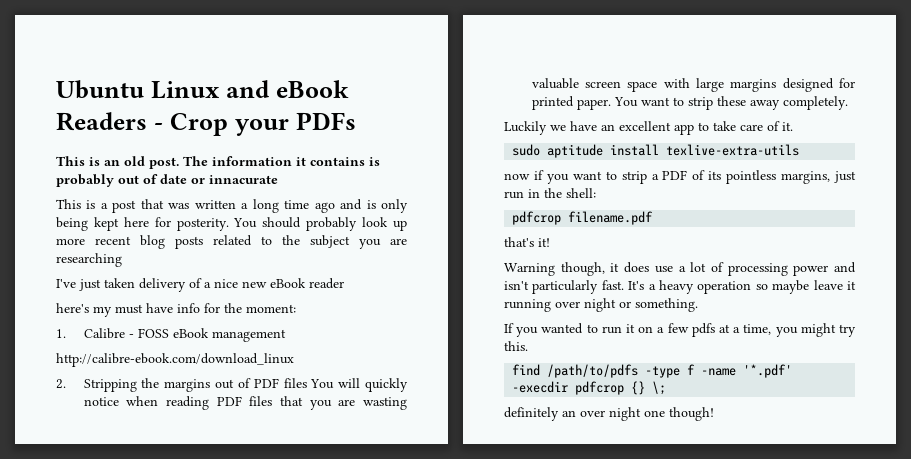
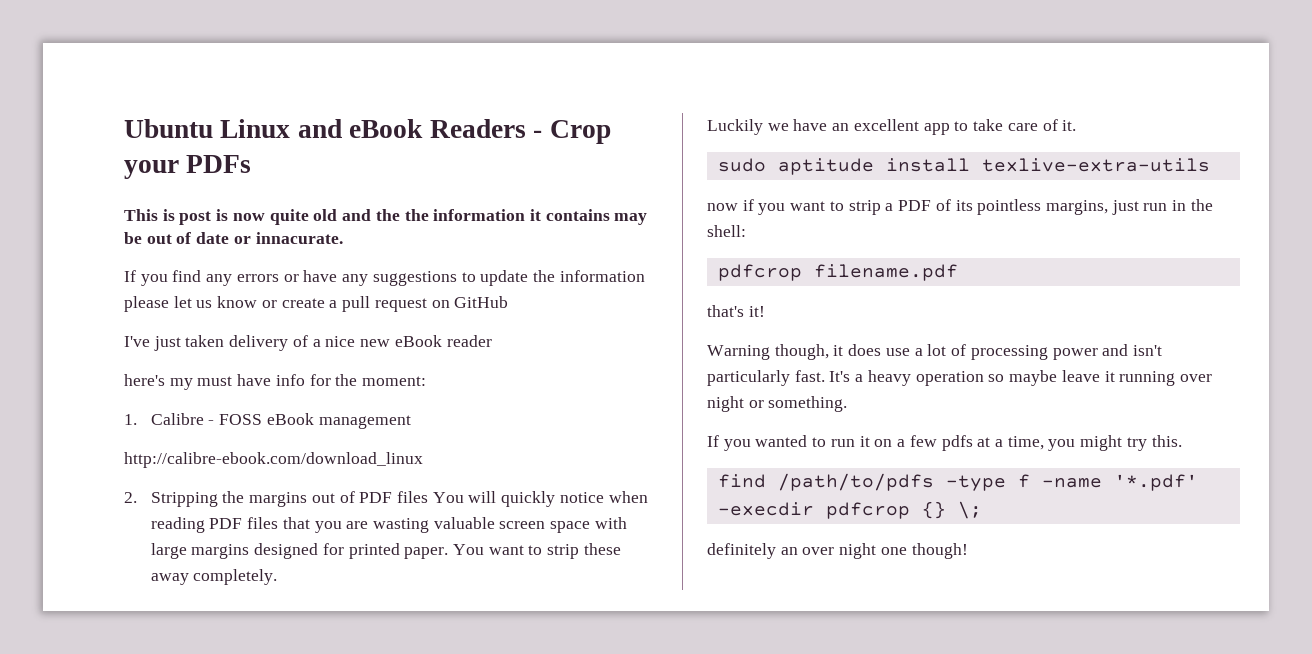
- This is an old post. The information it contains is probably out of date or innacurate
- This is a post that was written a long time ago and is only being kept here for posterity. You should probably look up more recent blog posts related to the subject you are researching
+ This is post is now quite old and the the information it contains may be out of date or innacurate.
+ If you find any errors or have any suggestions to update the information please let us know or create a pull request on GitHub

